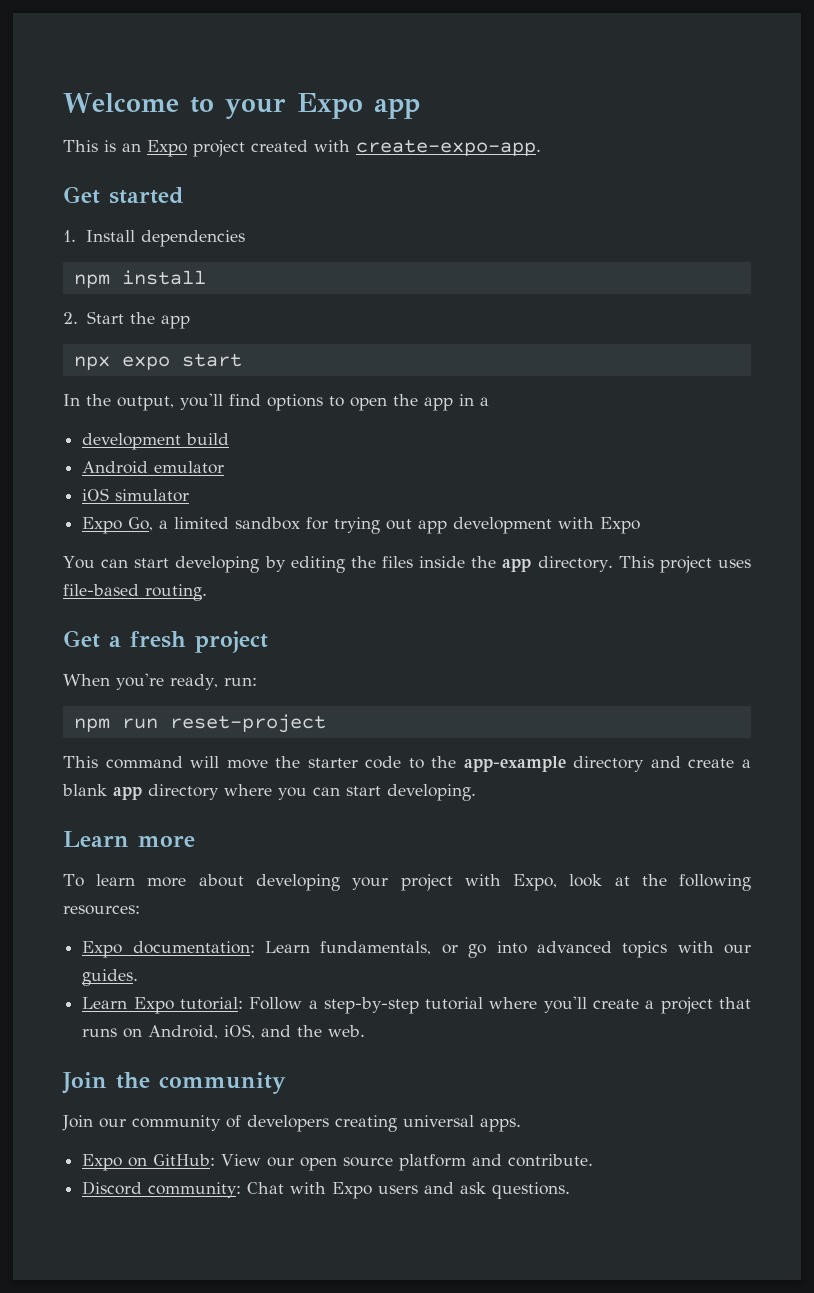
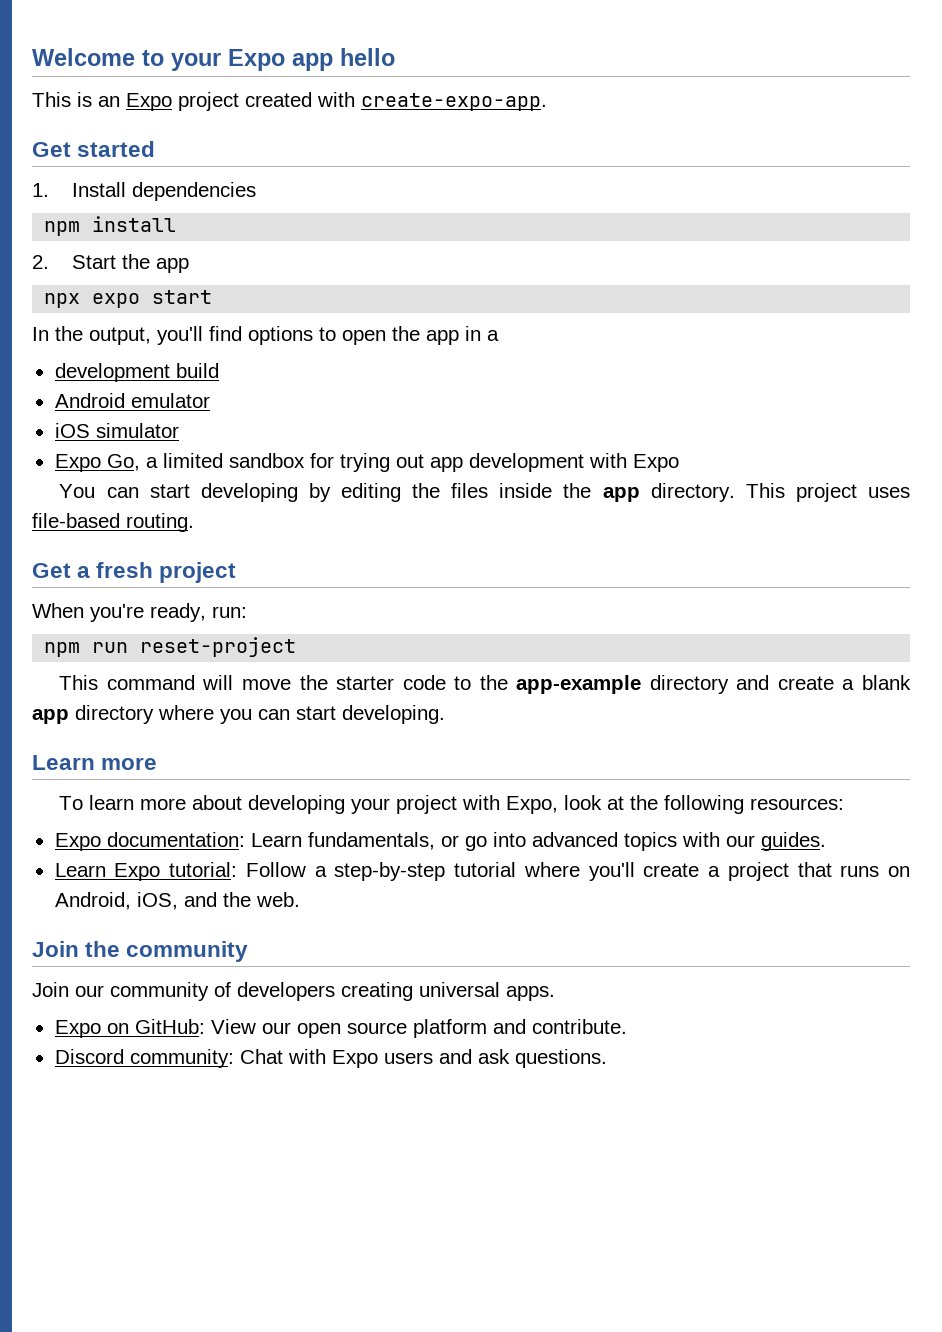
- Welcome to your Expo app
+ Welcome to your Expo app hello

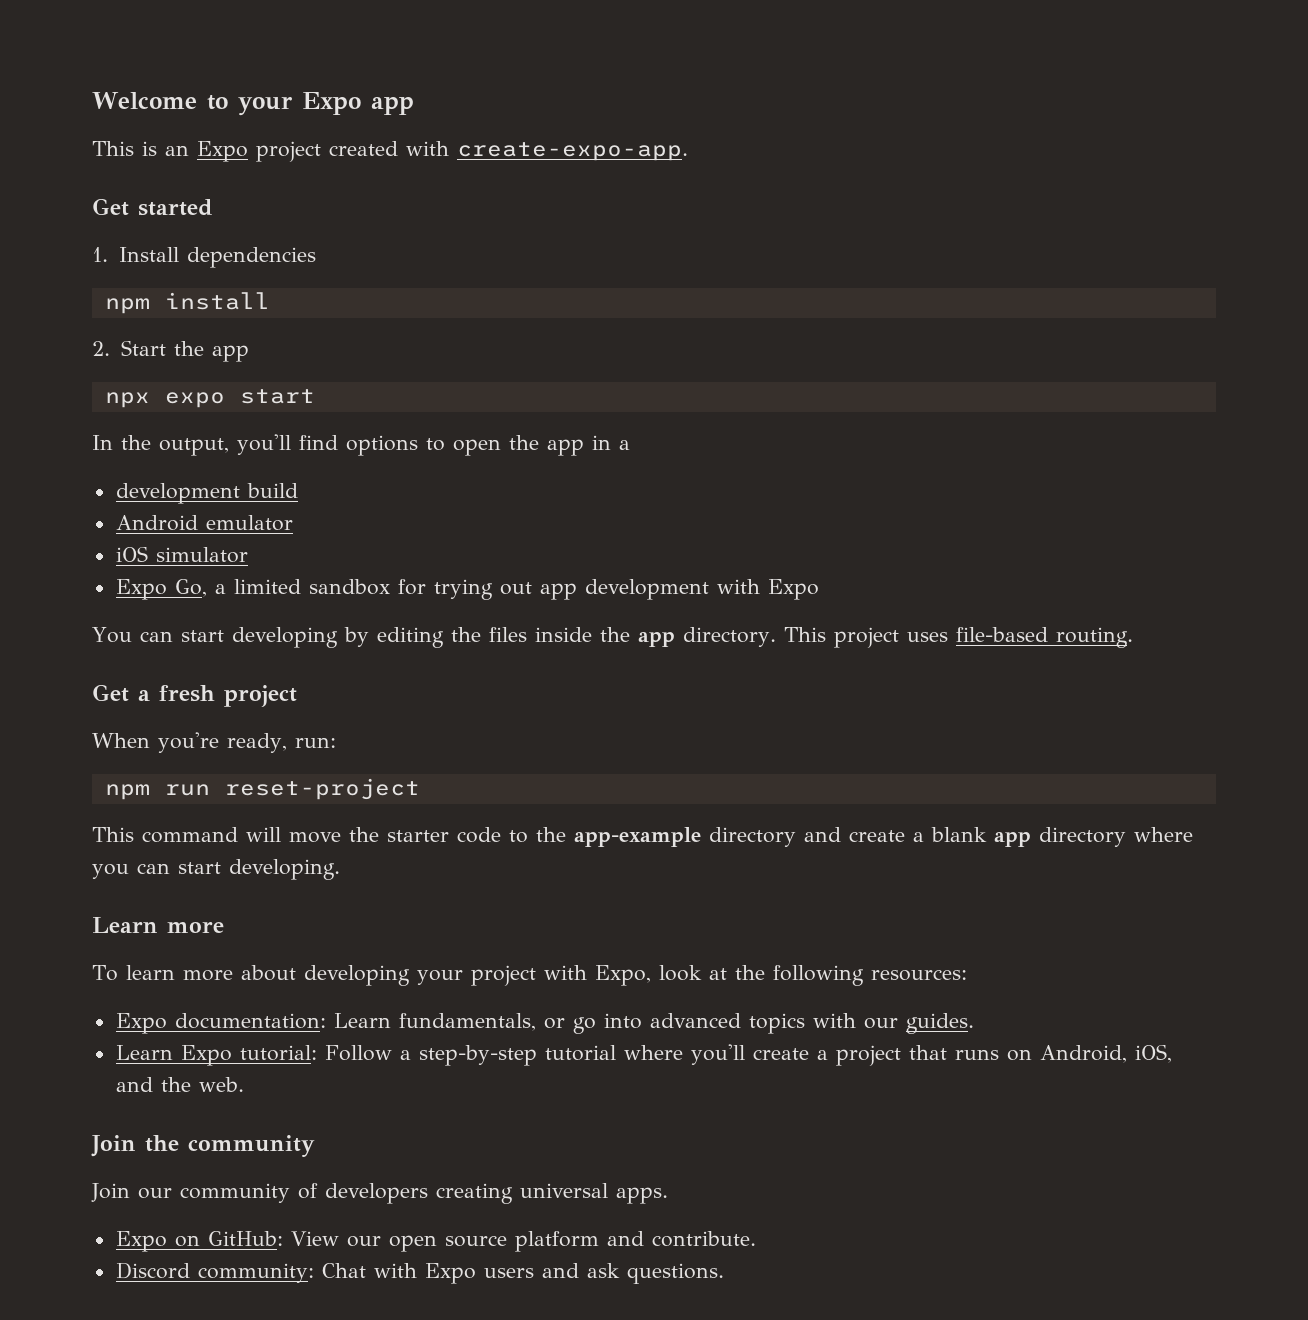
- Welcome to your Expo app hello
+ Welcome to your Expo app

